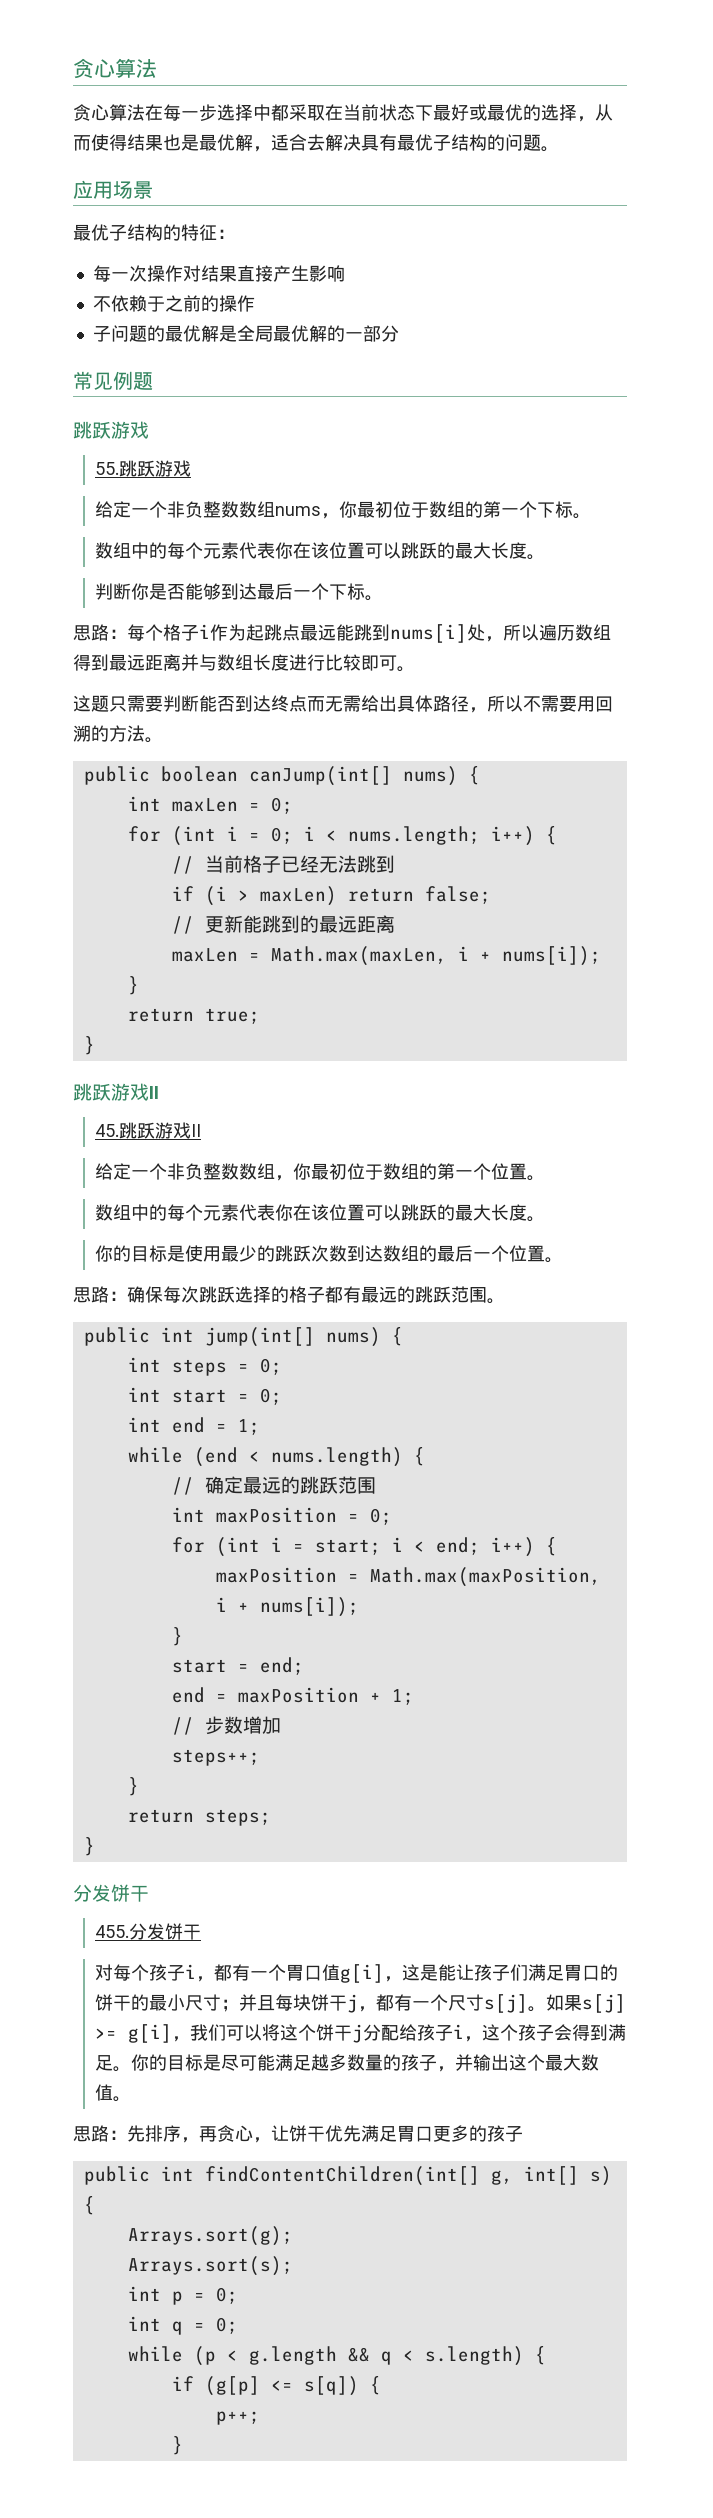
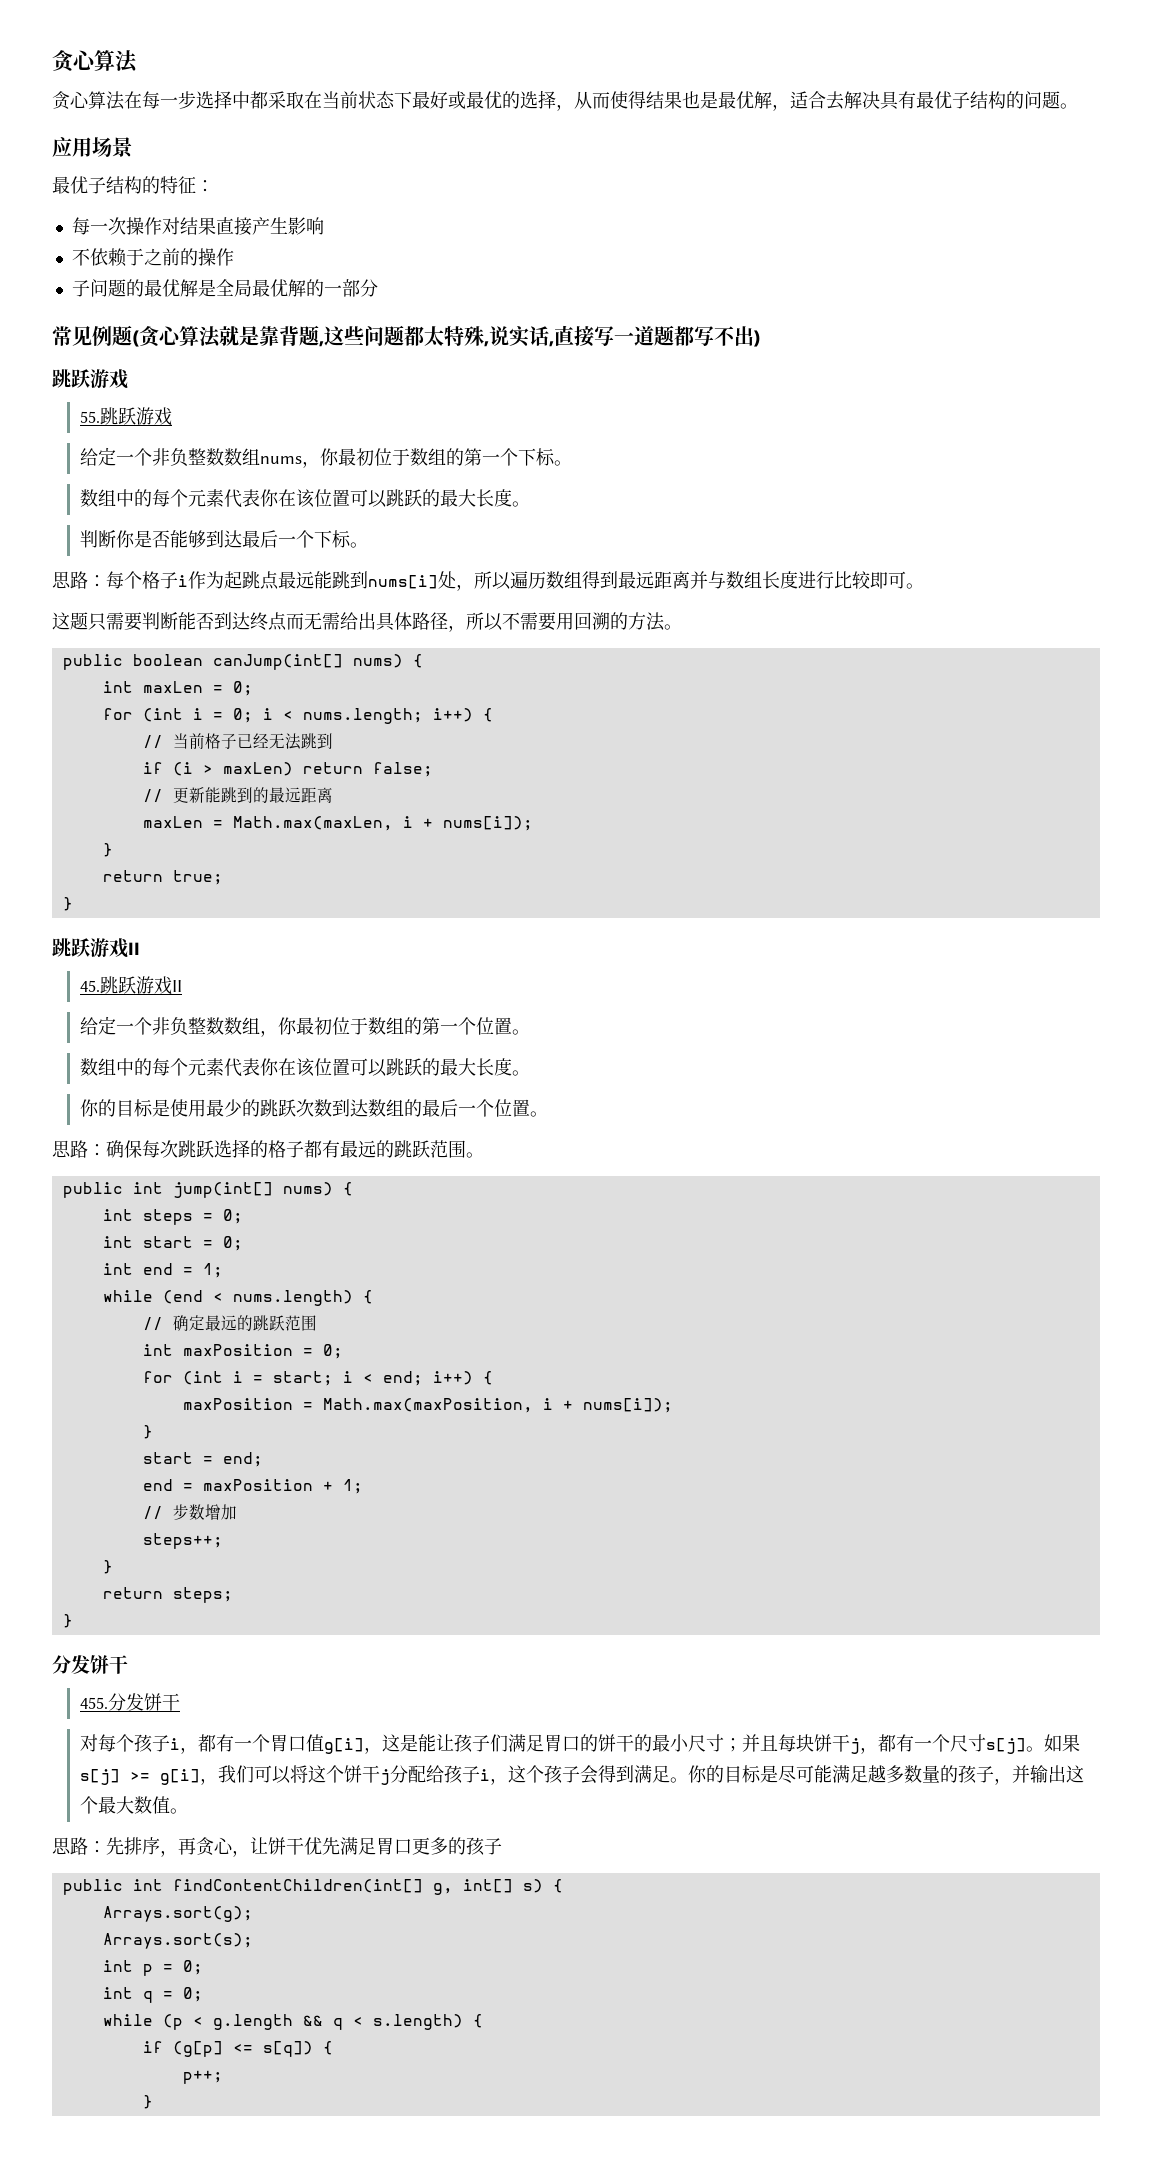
- 常见例题
+ 常见例题(贪心算法就是靠背题,这些问题都太特殊,说实话,直接写一道题都写不出)

